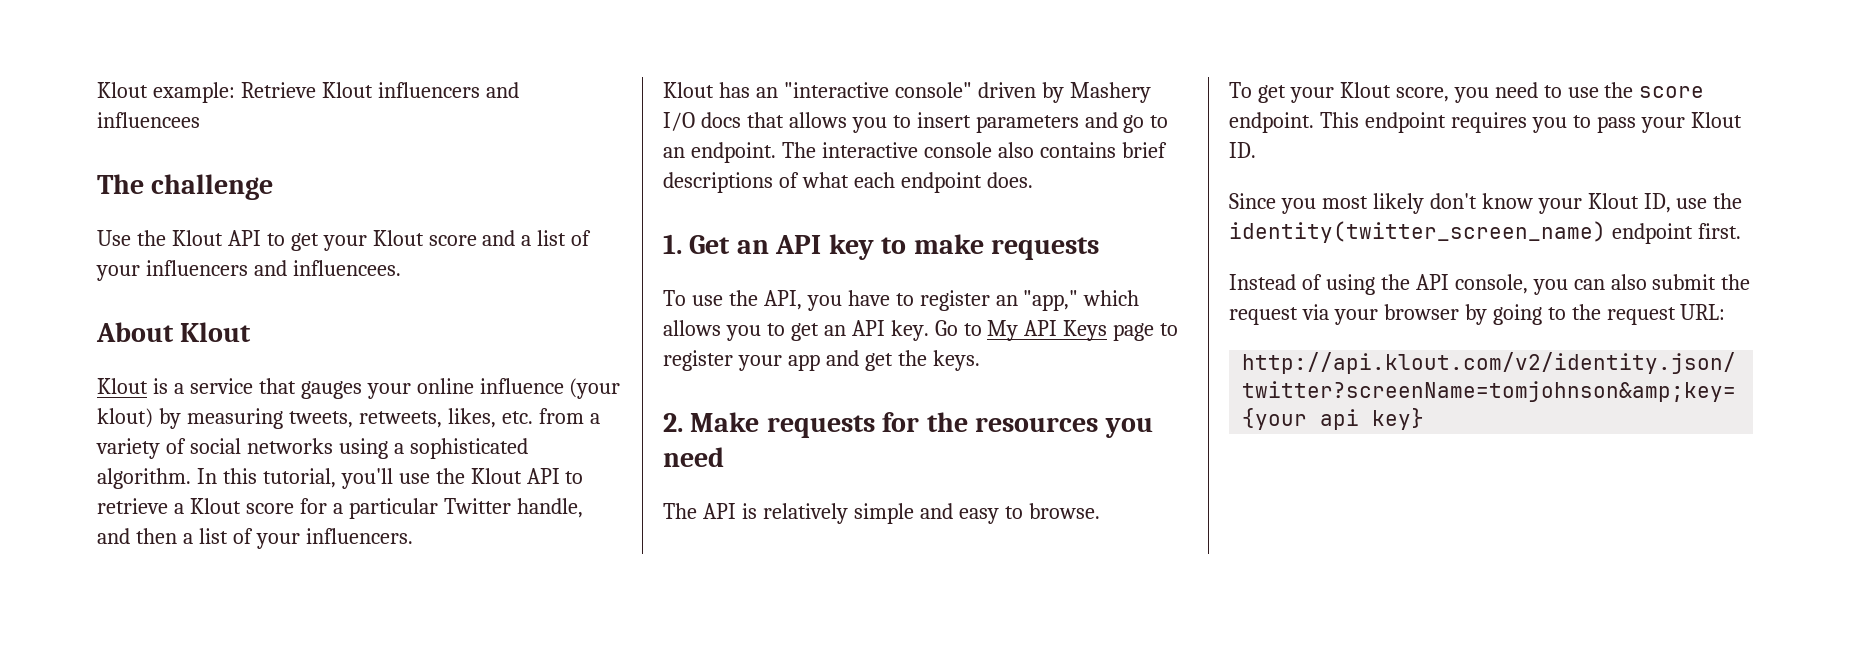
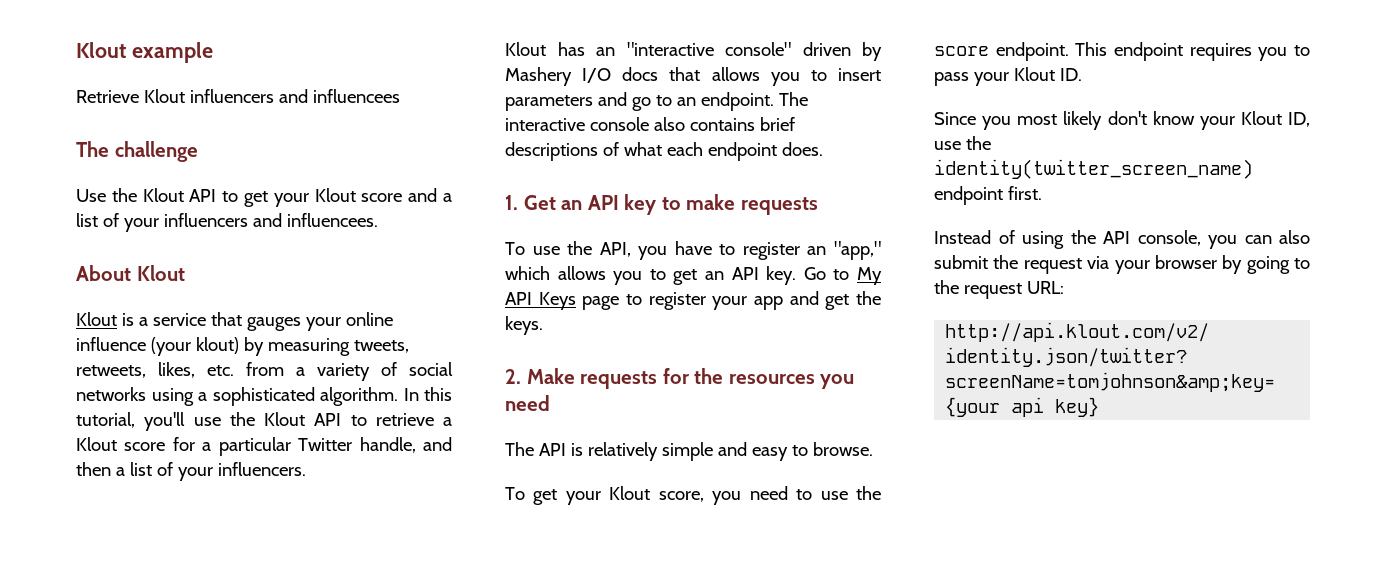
- Klout example: Retrieve Klout influencers and influencees
+ Klout example
+ Retrieve Klout influencers and influencees

